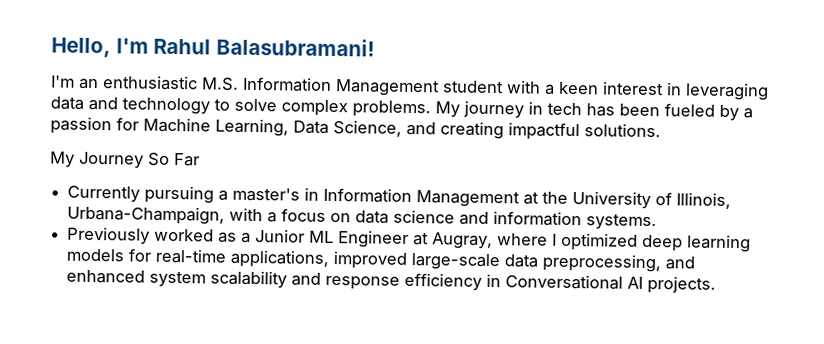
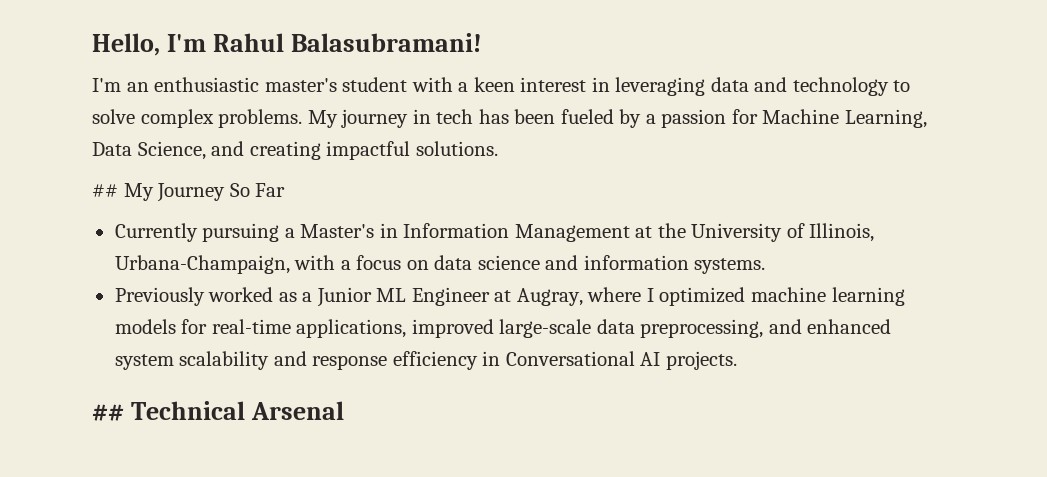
- I'm an enthusiastic M.S. Information Management student with a keen interest in leveraging data and technology to solve complex problems.
+ I'm an enthusiastic master's student with a keen interest in leveraging data and technology to solve complex problems.
- My Journey So Far
+ ## My Journey So Far
- Currently pursuing a master's in Information Management at the University of Illinois, Urbana-Champaign, with a focus on data science and information systems.
+ Currently pursuing a Master's in Information Management at the University of Illinois, Urbana-Champaign, with a focus on data science and information systems.
- Previously worked as a Junior ML Engineer at Augray, where I optimized deep learning models for real-time applications, improved large-scale data preprocessing, and enhanced system scalability and response efficiency in Conversational AI projects.
+ Previously worked as a Junior ML Engineer at Augray, where I optimized machine learning models for real-time applications, improved large-scale data preprocessing, and enhanced system scalability and response efficiency in Conversational AI projects.
+ ## Technical Arsenal

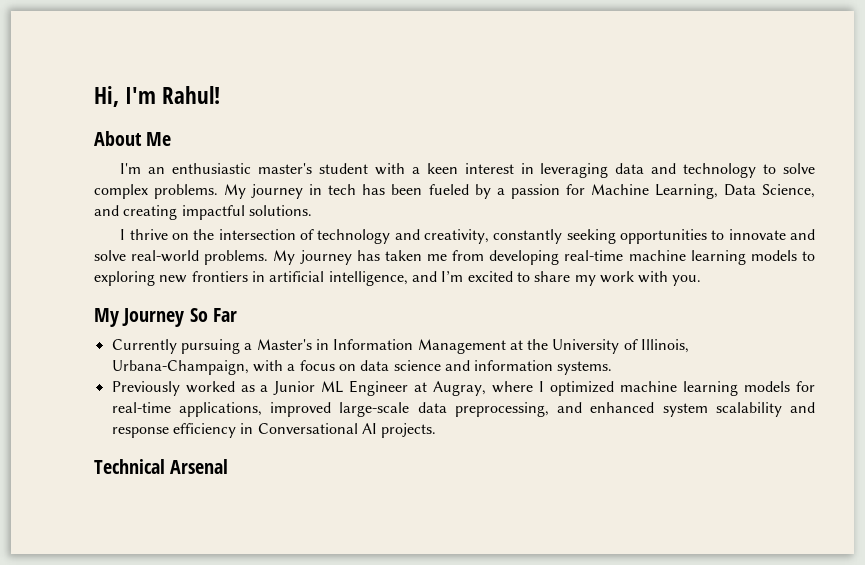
- Hello, I'm Rahul Balasubramani!
+ Hi, I'm Rahul!
+ About Me
- ## My Journey So Far
+ I thrive on the intersection of technology and creativity, constantly seeking opportunities to innovate and solve real-world problems. My journey has taken me from developing real-time machine learning models to exploring new frontiers in artificial intelligence, and I’m excited to share my work with you.
+ My Journey So Far
- ## Technical Arsenal
+ Technical Arsenal

